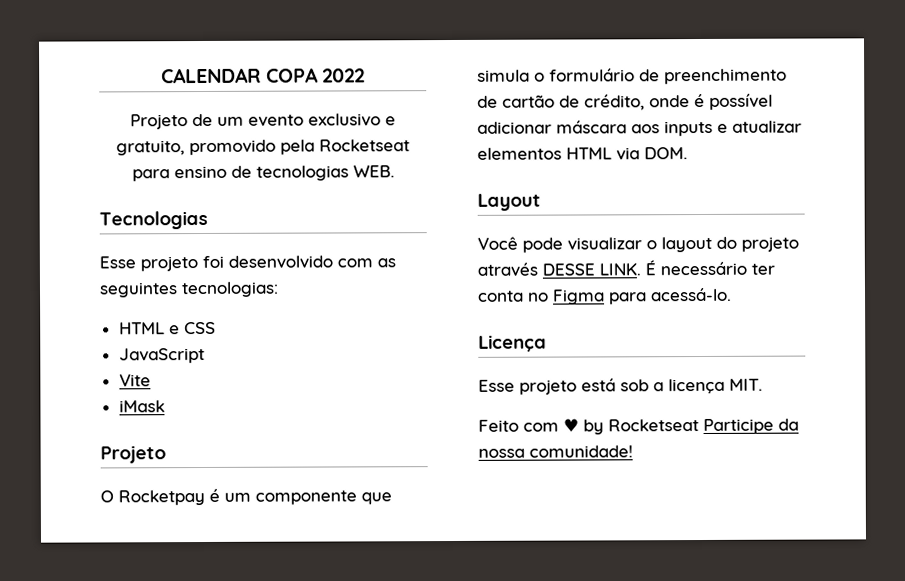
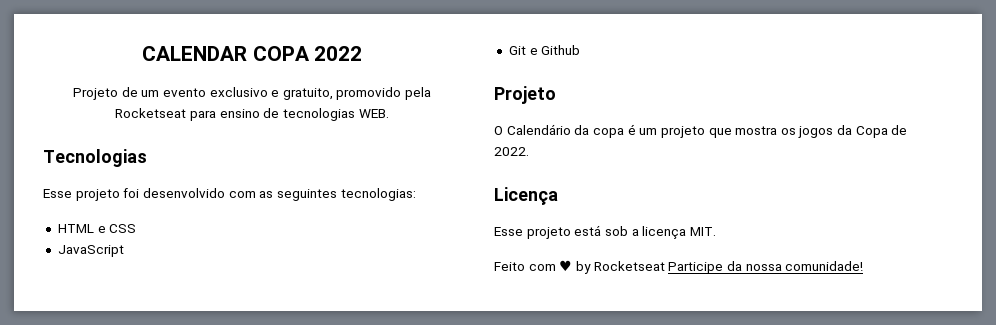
- Vite
- iMask
+ Git e Github
- O Rocketpay é um componente que simula o formulário de preenchimento de cartão de crédito, onde é possível adicionar máscara aos inputs e atualizar elementos HTML via DOM.
- Layout
- Você pode visualizar o layout do projeto através DESSE LINK. É necessário ter conta no Figma para acessá-lo.
+ O Calendário da copa é um projeto que mostra os jogos da Copa de 2022.

